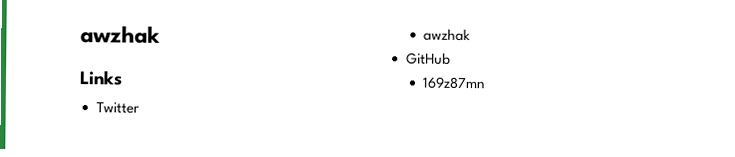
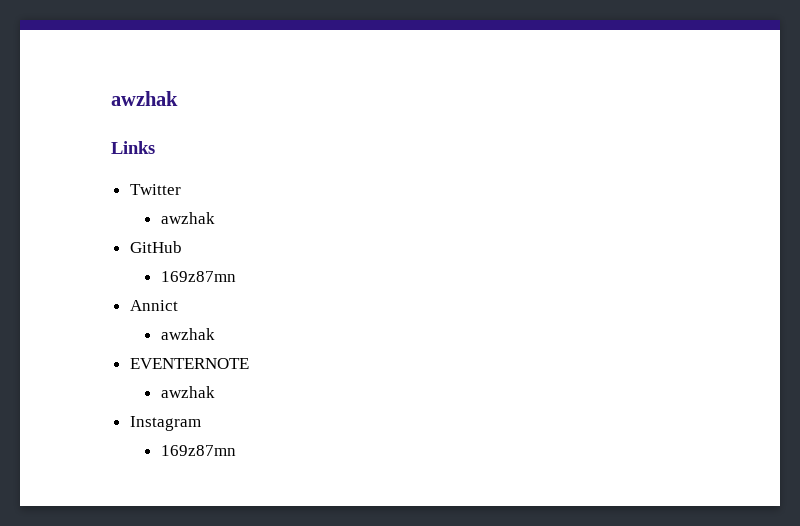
+ Annict
+ awzhak
+ EVENTERNOTE
+ awzhak
+ Instagram
+ 169z87mn

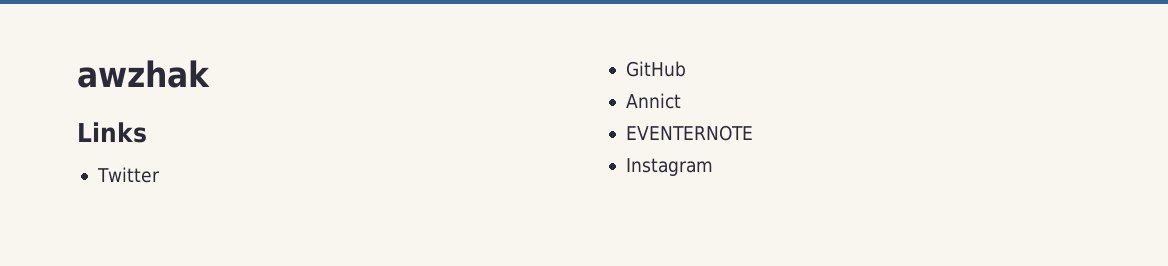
  Twitter
- awzhak
  GitHub
- 169z87mn
  Annict
- awzhak
  EVENTERNOTE
- awzhak
  Instagram
- 169z87mn

